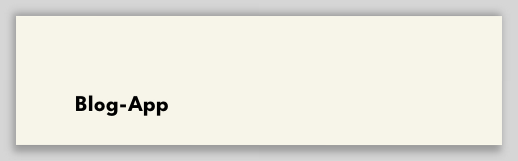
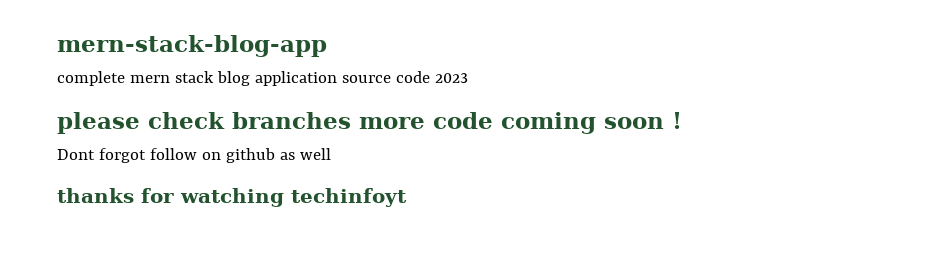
- Blog-App
+ mern-stack-blog-app
+ complete mern stack blog application source code 2023
+ please check branches more code coming soon !
+ Dont forgot follow on github as well
+ thanks for watching techinfoyt

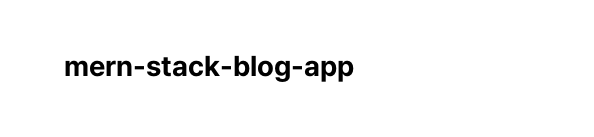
- complete mern stack blog application source code 2023
- please check branches more code coming soon !
- Dont forgot follow on github as well
- thanks for watching techinfoyt

